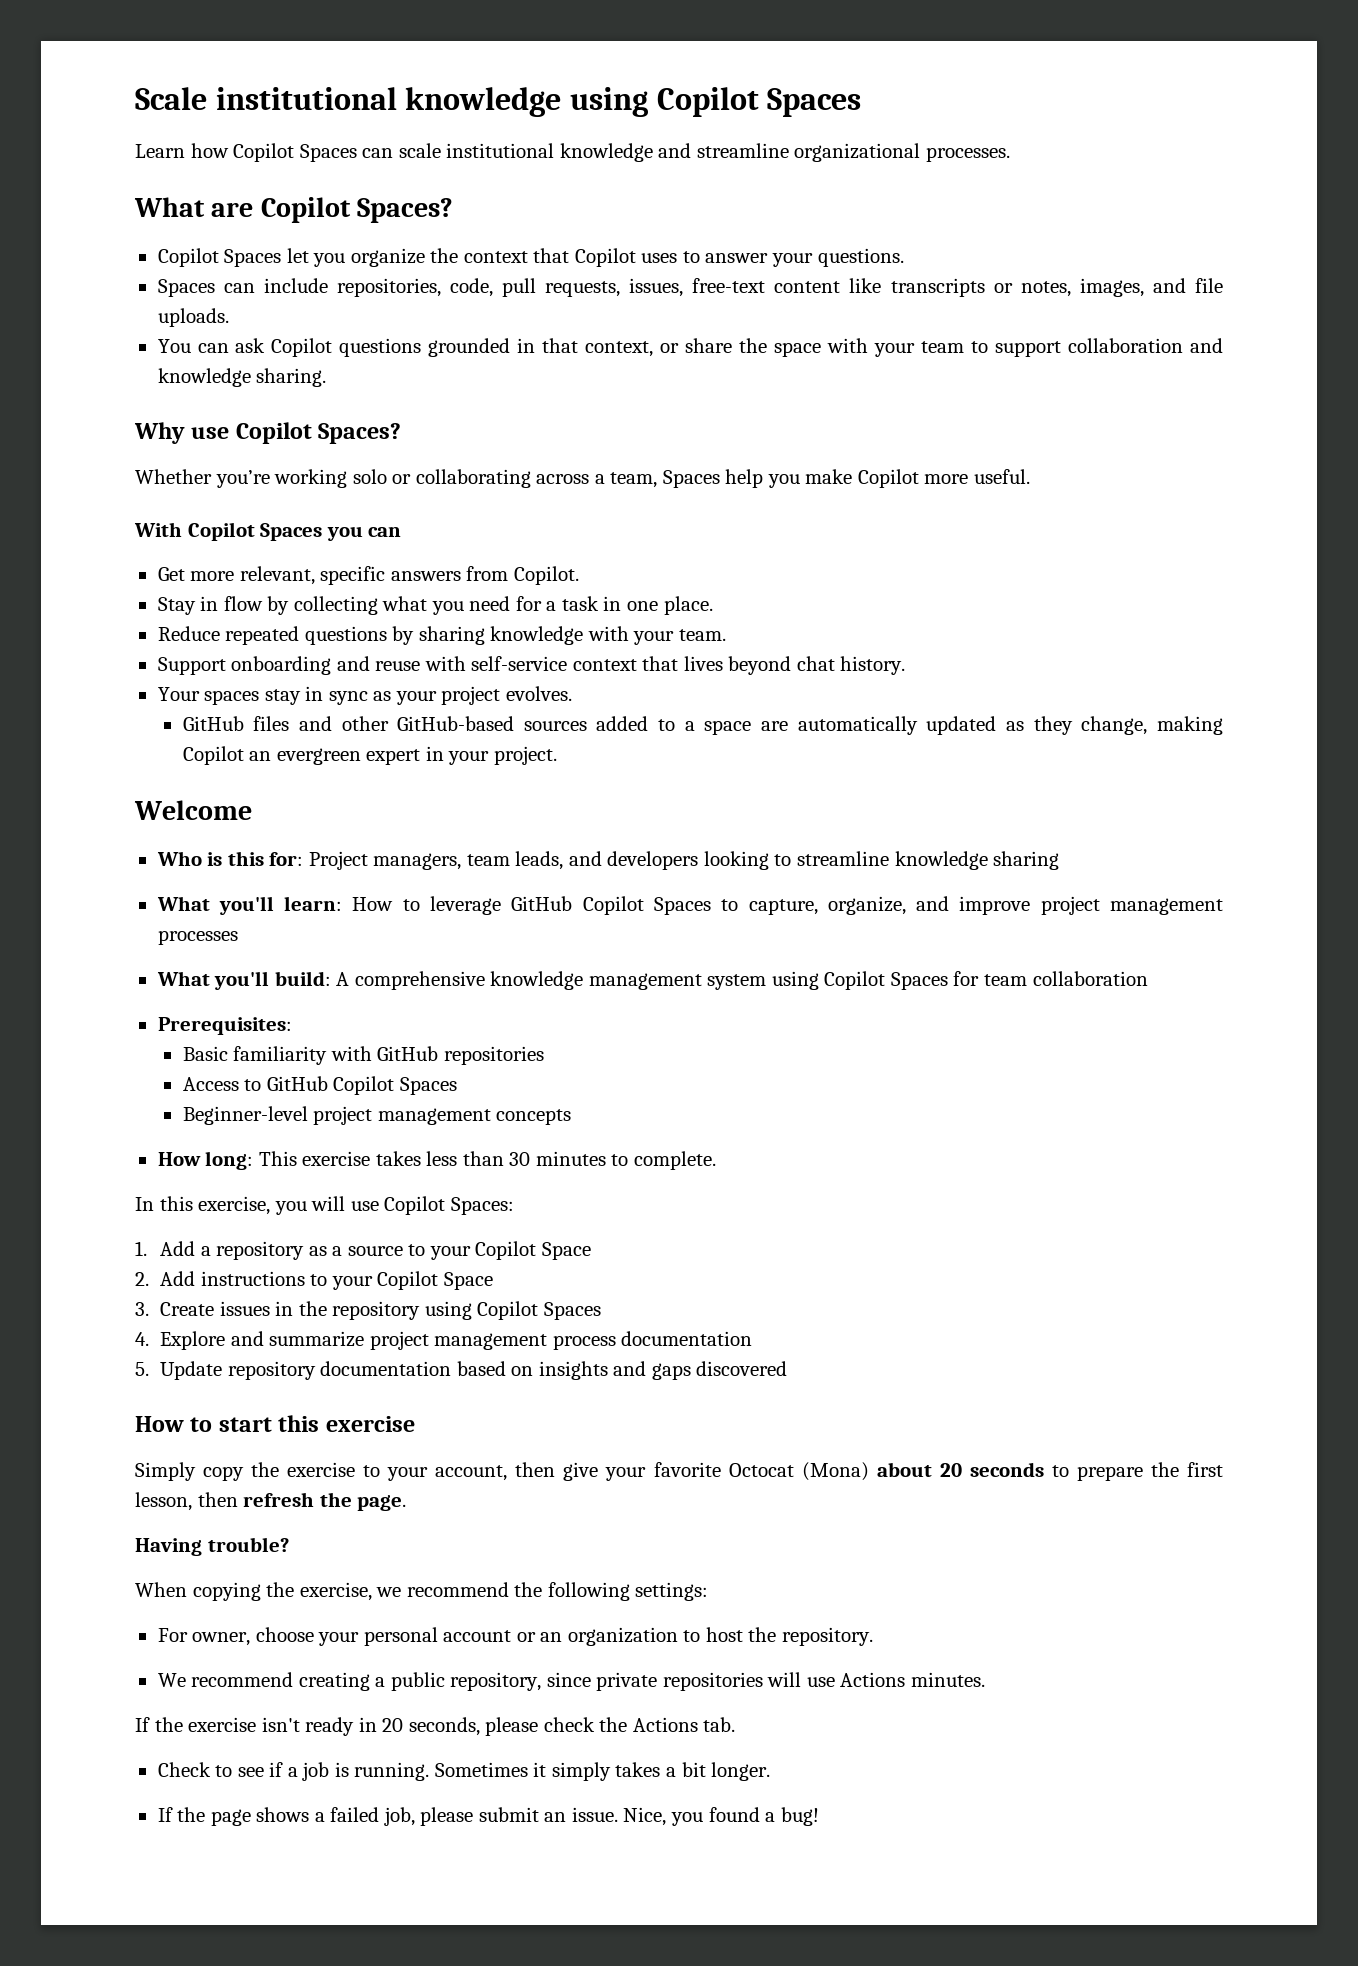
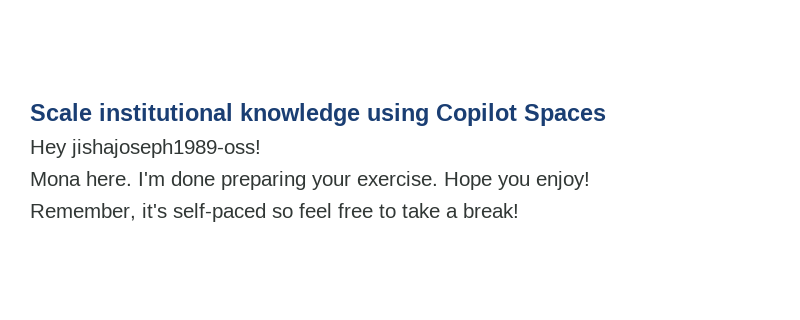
- Learn how Copilot Spaces can scale institutional knowledge and streamline organizational processes.
- What are Copilot Spaces?
- Copilot Spaces let you organize the context that Copilot uses to answer your questions.
- Spaces can include repositories, code, pull requests, issues, free-text content like transcripts or notes, images, and file uploads.
- You can ask Copilot questions grounded in that context, or share the space with your team to support collaboration and knowledge sharing.
- Why use Copilot Spaces?
- Whether you’re working solo or collaborating across a team, Spaces help you make Copilot more useful.
- With Copilot Spaces you can
- Get more relevant, specific answers from Copilot.
- Stay in flow by collecting what you need for a task in one place.
- Reduce repeated questions by sharing knowledge with your team.
- Support onboarding and reuse with self-service context that lives beyond chat history.
- Your spaces stay in sync as your project evolves.
- GitHub files and other GitHub-based sources added to a space are automatically updated as they change, making Copilot an evergreen expert in your project.
- Welcome
- Who is this for: Project managers, team leads, and developers looking to streamline knowledge sharing
- What you'll learn: How to leverage GitHub Copilot Spaces to capture, organize, and improve project management processes
- What you'll build: A comprehensive knowledge management system using Copilot Spaces for team collaboration
- Prerequisites:
- Basic familiarity with GitHub repositories
- Access to GitHub Copilot Spaces
- Beginner-level project management concepts
- How long: This exercise takes less than 30 minutes to complete.
- In this exercise, you will use Copilot Spaces:
- 1. Add a repository as a source to your Copilot Space
- 2. Add instructions to your Copilot Space
- 3. Create issues in the repository using Copilot Spaces
- 4. Explore and summarize project management process documentation
- 5. Update repository documentation based on insights and gaps discovered
- How to start this exercise
- Simply copy the exercise to your account, then give your favorite Octocat (Mona) about 20 seconds to prepare the first lesson, then refresh the page.
- Having trouble?
- When copying the exercise, we recommend the following settings:
- For owner, choose your personal account or an organization to host the repository.
- We recommend creating a public repository, since private repositories will use Actions minutes.
- If the exercise isn't ready in 20 seconds, please check the Actions tab.
- Check to see if a job is running. Sometimes it simply takes a bit longer.
- If the page shows a failed job, please submit an issue. Nice, you found a bug!
+ Hey jishajoseph1989-oss!
+ Mona here. I'm done preparing your exercise. Hope you enjoy!
+ Remember, it's self-paced so feel free to take a break!

